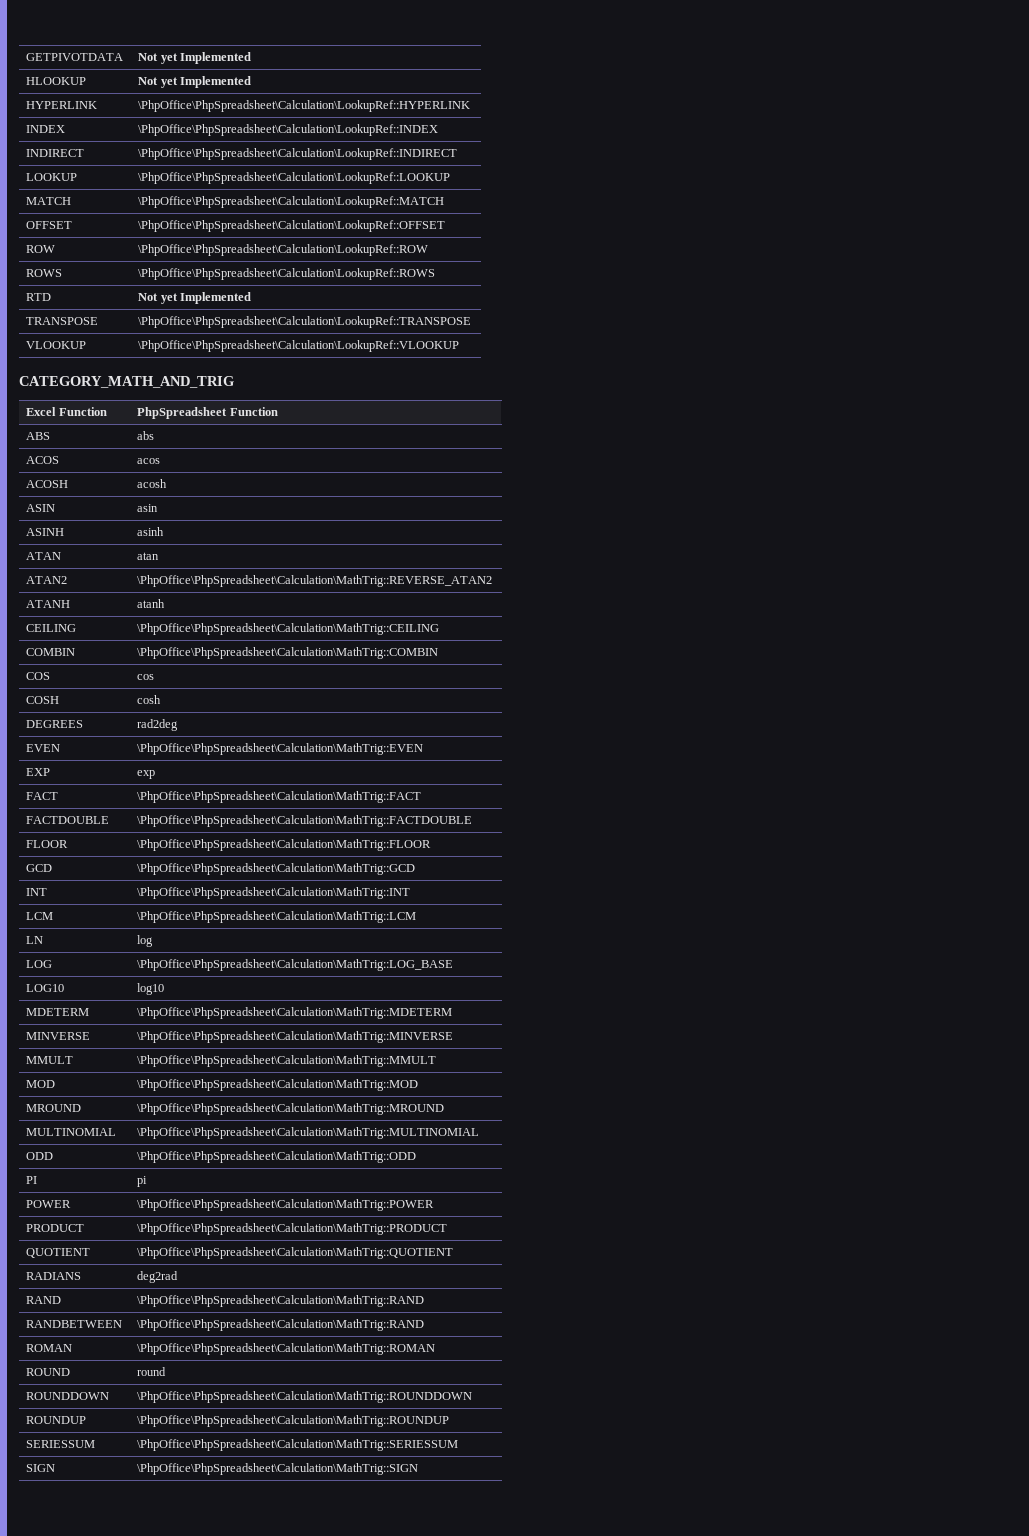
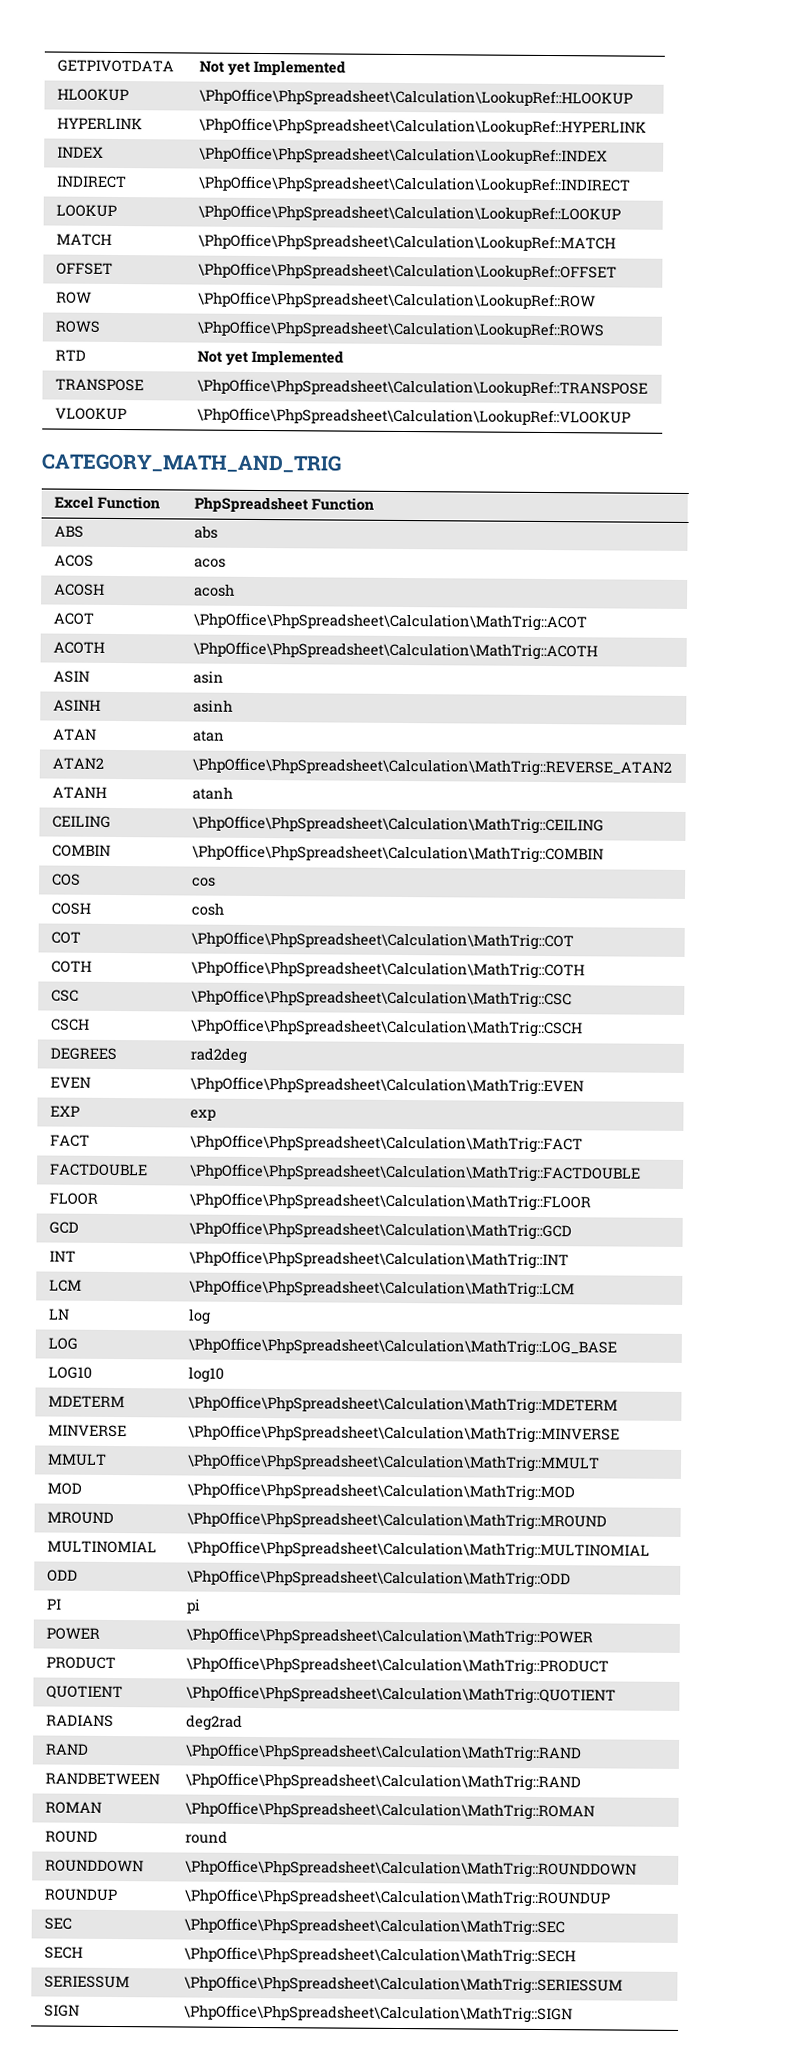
- HLOOKUP | Not yet Implemented
+ HLOOKUP | \PhpOffice\PhpSpreadsheet\Calculation\LookupRef::HLOOKUP
+ ACOT | \PhpOffice\PhpSpreadsheet\Calculation\MathTrig::ACOT
+ ACOTH | \PhpOffice\PhpSpreadsheet\Calculation\MathTrig::ACOTH
+ COT | \PhpOffice\PhpSpreadsheet\Calculation\MathTrig::COT
+ COTH | \PhpOffice\PhpSpreadsheet\Calculation\MathTrig::COTH
+ CSC | \PhpOffice\PhpSpreadsheet\Calculation\MathTrig::CSC
+ CSCH | \PhpOffice\PhpSpreadsheet\Calculation\MathTrig::CSCH
+ SEC | \PhpOffice\PhpSpreadsheet\Calculation\MathTrig::SEC
+ SECH | \PhpOffice\PhpSpreadsheet\Calculation\MathTrig::SECH

